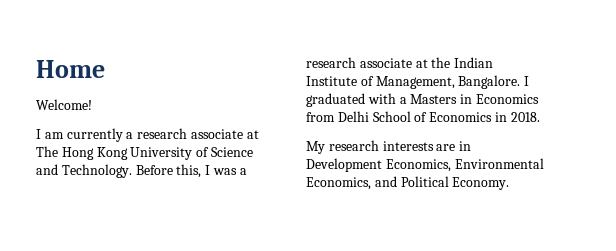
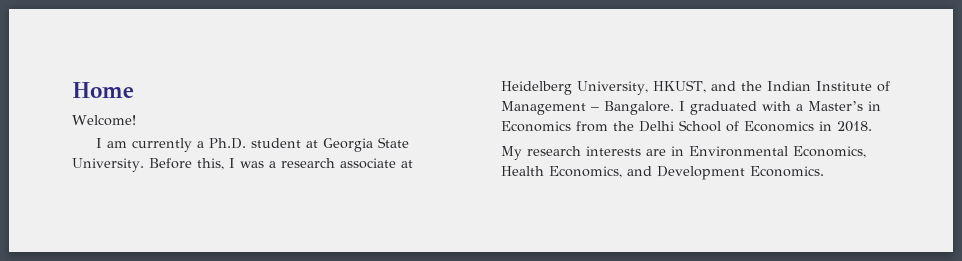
- I am currently a research associate at The Hong Kong University of Science and Technology.
+ I am currently a Ph.D. student at Georgia State University.
- Before this, I was a research associate at the Indian Institute of Management, Bangalore.
+ Before this, I was a research associate at Heidelberg University, HKUST, and the Indian Institute of Management – Bangalore.
- I graduated with a Masters in Economics from Delhi School of Economics in 2018.
+ I graduated with a Master’s in Economics from the Delhi School of Economics in 2018.
- My research interests are in Development Economics, Environmental Economics, and Political Economy.
+ My research interests are in Environmental Economics, Health Economics, and Development Economics.

